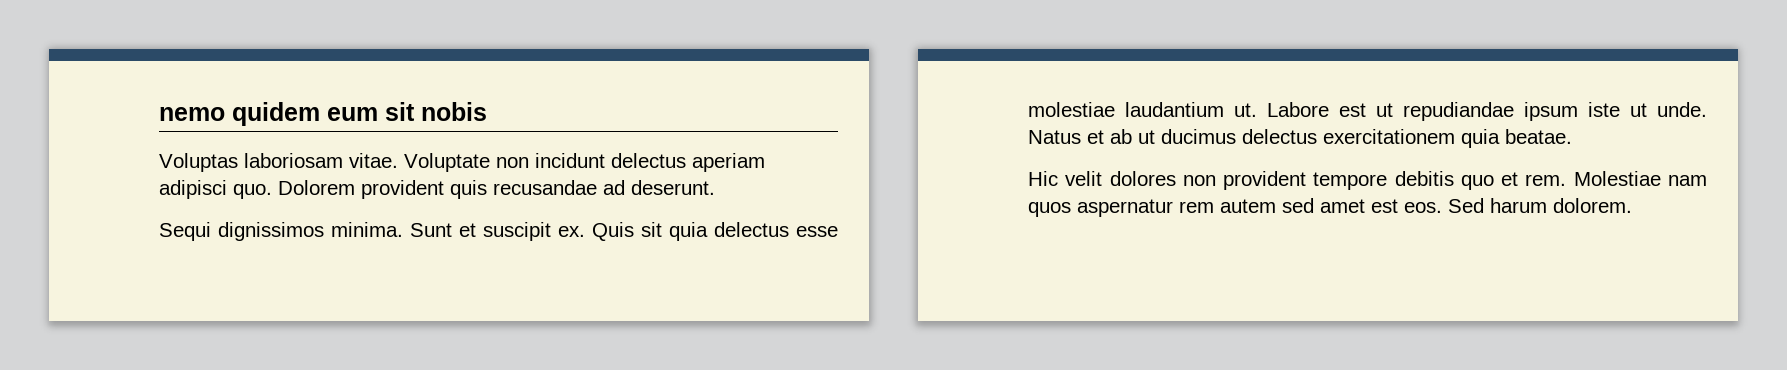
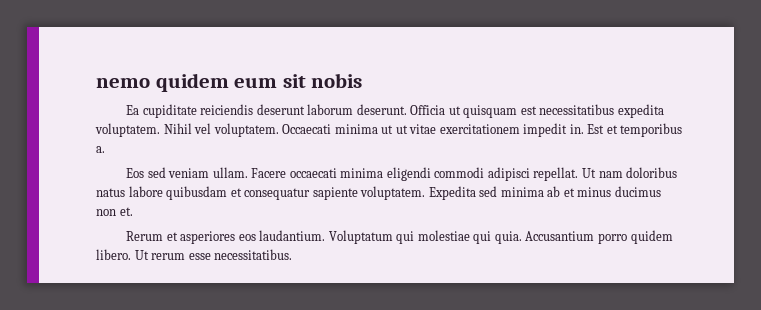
- Voluptas laboriosam vitae. Voluptate non incidunt delectus aperiam adipisci quo. Dolorem provident quis recusandae ad deserunt.
- Sequi dignissimos minima. Sunt et suscipit ex. Quis sit quia delectus esse molestiae laudantium ut. Labore est ut repudiandae ipsum iste ut unde. Natus et ab ut ducimus delectus exercitationem quia beatae.
- Hic velit dolores non provident tempore debitis quo et rem. Molestiae nam quos aspernatur rem autem sed amet est eos. Sed harum dolorem.
+ Ea cupiditate reiciendis deserunt laborum deserunt. Officia ut quisquam est necessitatibus expedita voluptatem. Nihil vel voluptatem. Occaecati minima ut ut vitae exercitationem impedit in. Est et temporibus a.
+ Eos sed veniam ullam. Facere occaecati minima eligendi commodi adipisci repellat. Ut nam doloribus natus labore quibusdam et consequatur sapiente voluptatem. Expedita sed minima ab et minus ducimus non et.
+ Rerum et asperiores eos laudantium. Voluptatum qui molestiae qui quia. Accusantium porro quidem libero. Ut rerum esse necessitatibus.

